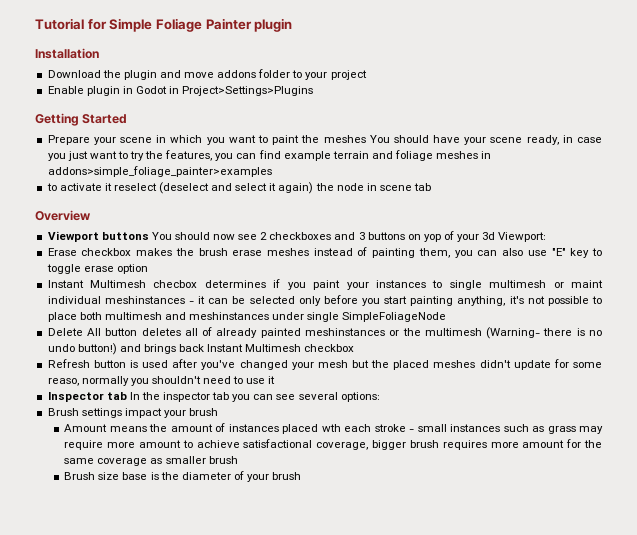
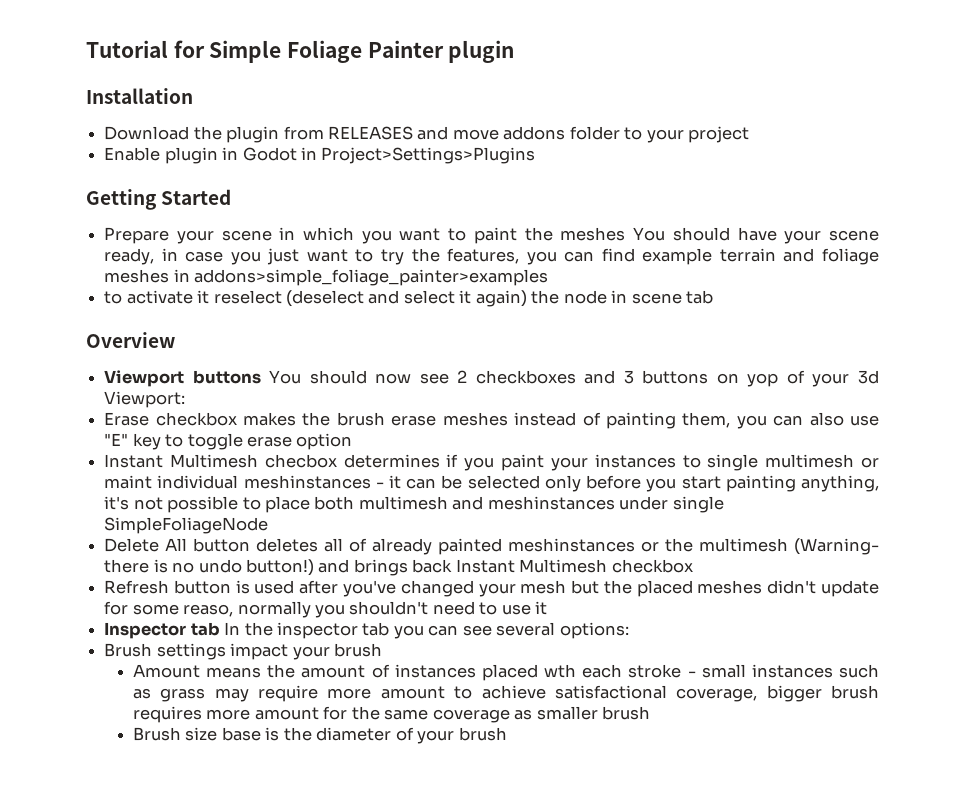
- Download the plugin and move addons folder to your project
+ Download the plugin from RELEASES and move addons folder to your project

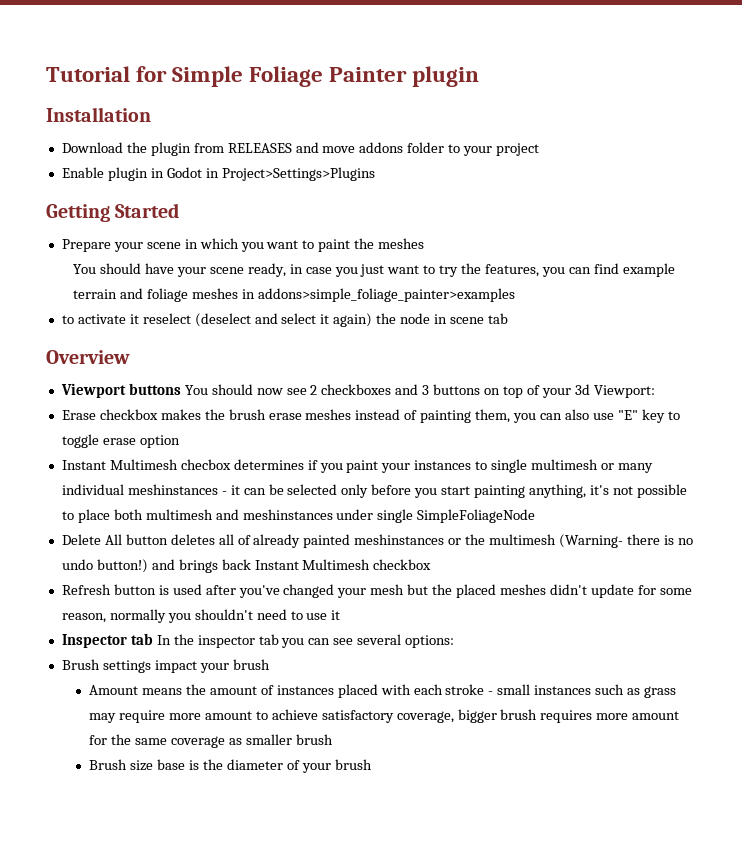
- Prepare your scene in which you want to paint the meshes You should have your scene ready, in case you just want to try the features, you can find example terrain and foliage meshes in addons>simple_foliage_painter>examples
+ Prepare your scene in which you want to paint the meshes
+ You should have your scene ready, in case you just want to try the features, you can find example terrain and foliage meshes in addons>simple_foliage_painter>examples
- Viewport buttons You should now see 2 checkboxes and 3 buttons on yop of your 3d Viewport:
+ Viewport buttons You should now see 2 checkboxes and 3 buttons on top of your 3d Viewport:
- Instant Multimesh checbox determines if you paint your instances to single multimesh or maint individual meshinstances - it can be selected only before you start painting anything, it's not possible to place both multimesh and meshinstances under single SimpleFoliageNode
+ Instant Multimesh checbox determines if you paint your instances to single multimesh or many individual meshinstances - it can be selected only before you start painting anything, it's not possible to place both multimesh and meshinstances under single SimpleFoliageNode
- Refresh button is used after you've changed your mesh but the placed meshes didn't update for some reaso, normally you shouldn't need to use it
+ Refresh button is used after you've changed your mesh but the placed meshes didn't update for some reason, normally you shouldn't need to use it
- Amount means the amount of instances placed wth each stroke - small instances such as grass may require more amount to achieve satisfactional coverage, bigger brush requires more amount for the same coverage as smaller brush
+ Amount means the amount of instances placed with each stroke - small instances such as grass may require more amount to achieve satisfactory coverage, bigger brush requires more amount for the same coverage as smaller brush

